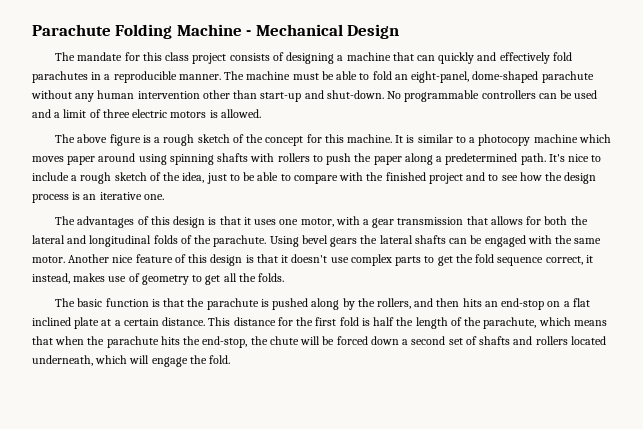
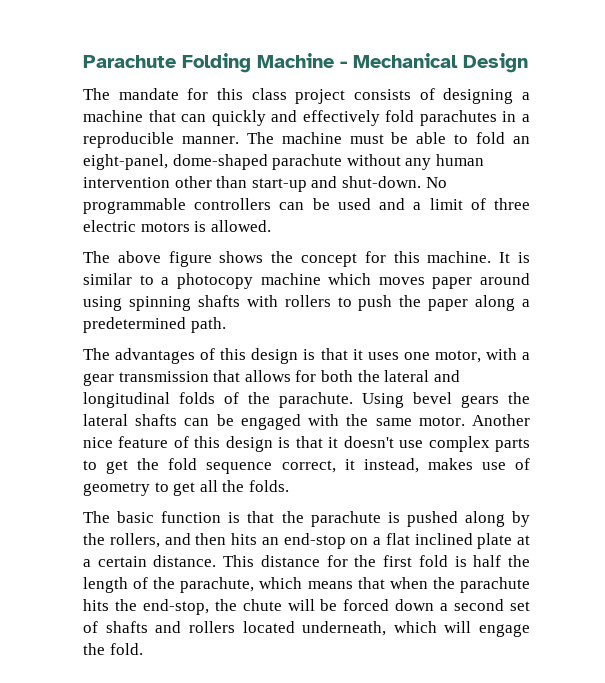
- The above figure is a rough sketch of the concept for this machine.
+ The above figure shows the concept for this machine.
- It's nice to include a rough sketch of the idea, just to be able to compare with the finished project and to see how the design process is an iterative one.

